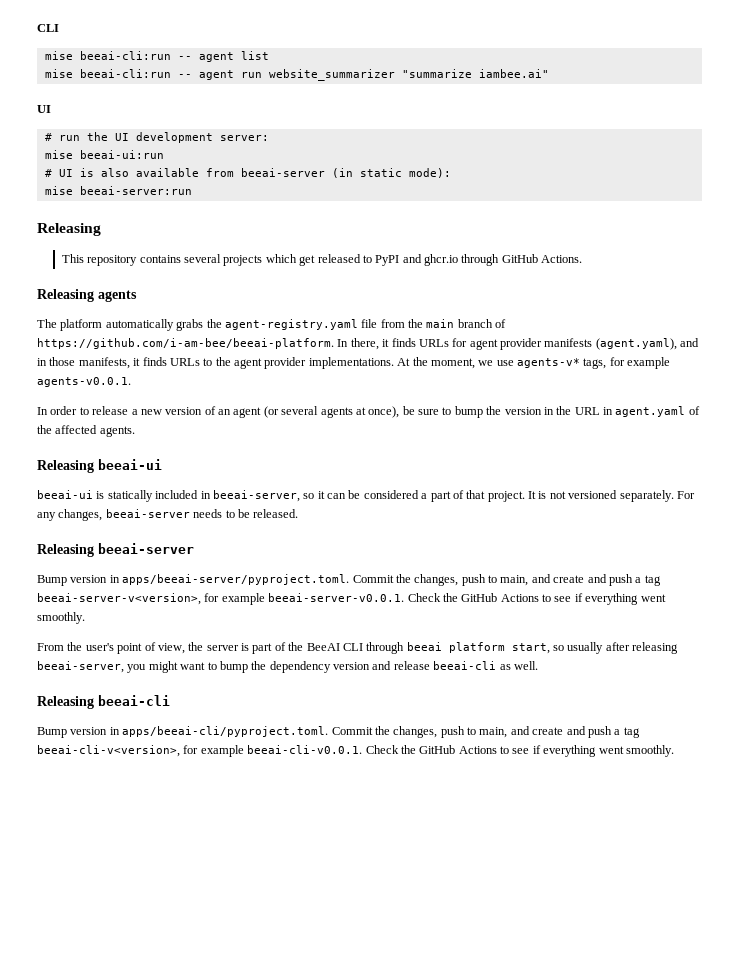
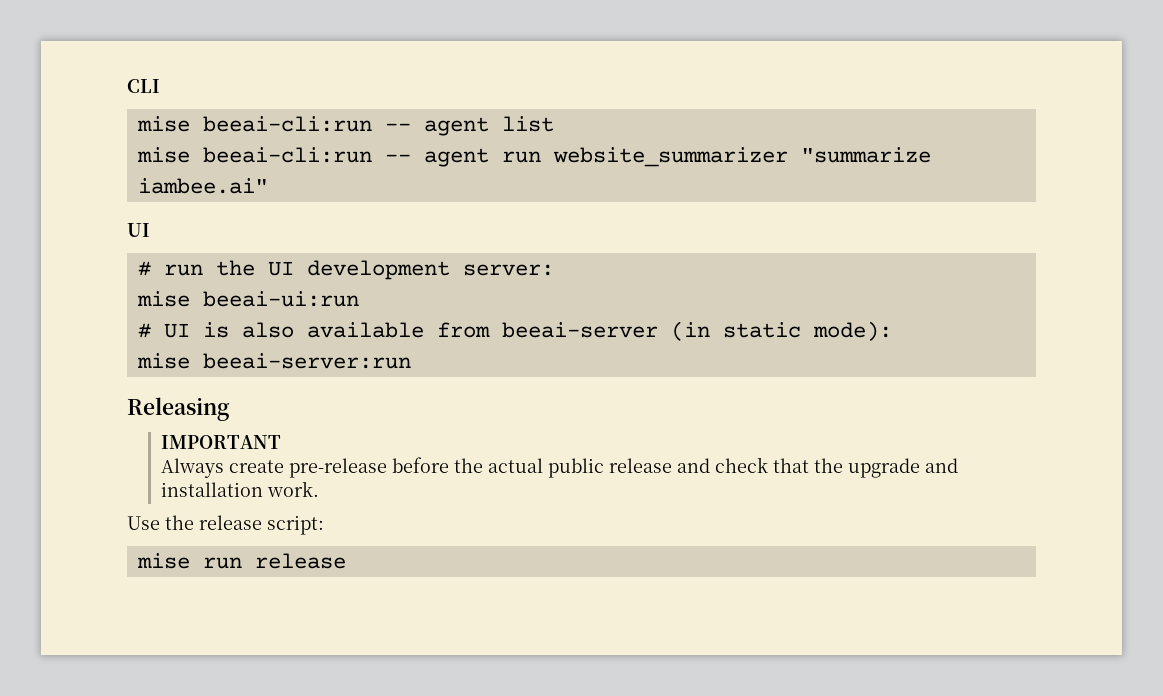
- This repository contains several projects which get released to PyPI and ghcr.io through GitHub Actions.
- Releasing agents
- The platform automatically grabs the agent-registry.yaml file from the main branch of https://github.com/i-am-bee/beeai-platform. In there, it finds URLs for agent provider manifests (agent.yaml), and in those manifests, it finds URLs to the agent provider implementations. At the moment, we use agents-v* tags, for example agents-v0.0.1.
- In order to release a new version of an agent (or several agents at once), be sure to bump the version in the URL in agent.yaml of the affected agents.
- Releasing beeai-ui
- beeai-ui is statically included in beeai-server, so it can be considered a part of that project. It is not versioned separately. For any changes, beeai-server needs to be released.
- Releasing beeai-server
- Bump version in apps/beeai-server/pyproject.toml. Commit the changes, push to main, and create and push a tag beeai-server-v<version>, for example beeai-server-v0.0.1. Check the GitHub Actions to see if everything went smoothly.
- From the user's point of view, the server is part of the BeeAI CLI through beeai platform start, so usually after releasing beeai-server, you might want to bump the dependency version and release beeai-cli as well.
- Releasing beeai-cli
- Bump version in apps/beeai-cli/pyproject.toml. Commit the changes, push to main, and create and push a tag beeai-cli-v<version>, for example beeai-cli-v0.0.1. Check the GitHub Actions to see if everything went smoothly.
+ IMPORTANT
+ Always create pre-release before the actual public release and check that the upgrade and installation work.
+ Use the release script:
+ mise run release

